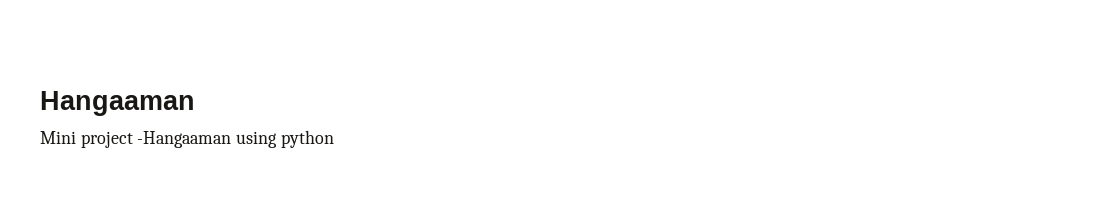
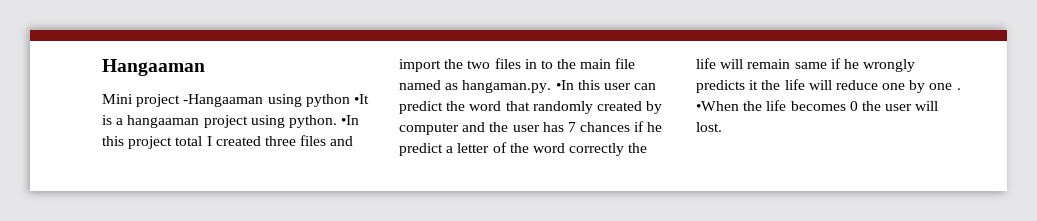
- Mini project -Hangaaman using python
+ Mini project -Hangaaman using python •It is a hangaaman project using python. •In this project total I created three files and import the two files in to the main file named as hangaman.py. •In this user can predict the word that randomly created by computer and the user has 7 chances if he predict a letter of the word correctly the life will remain same if he wrongly predicts it the life will reduce one by one . •When the life becomes 0 the user will lost.

